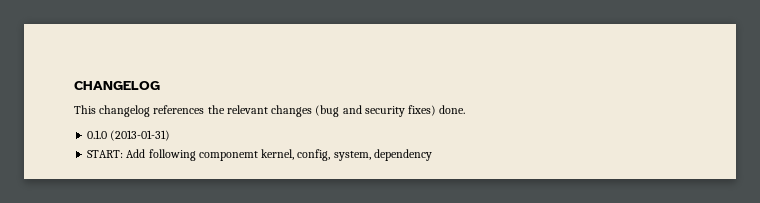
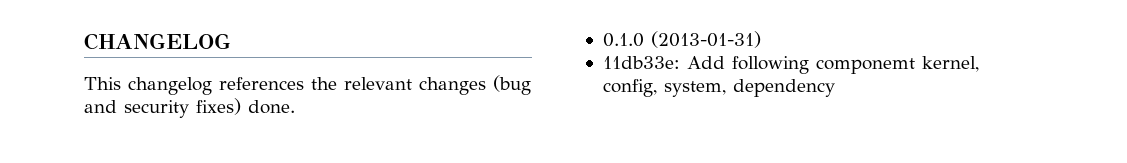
- START: Add following componemt kernel, config, system, dependency
+ 11db33e: Add following componemt kernel, config, system, dependency

